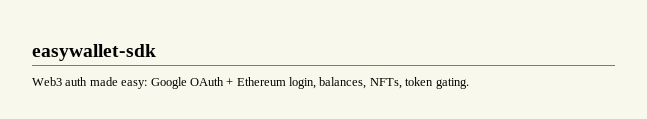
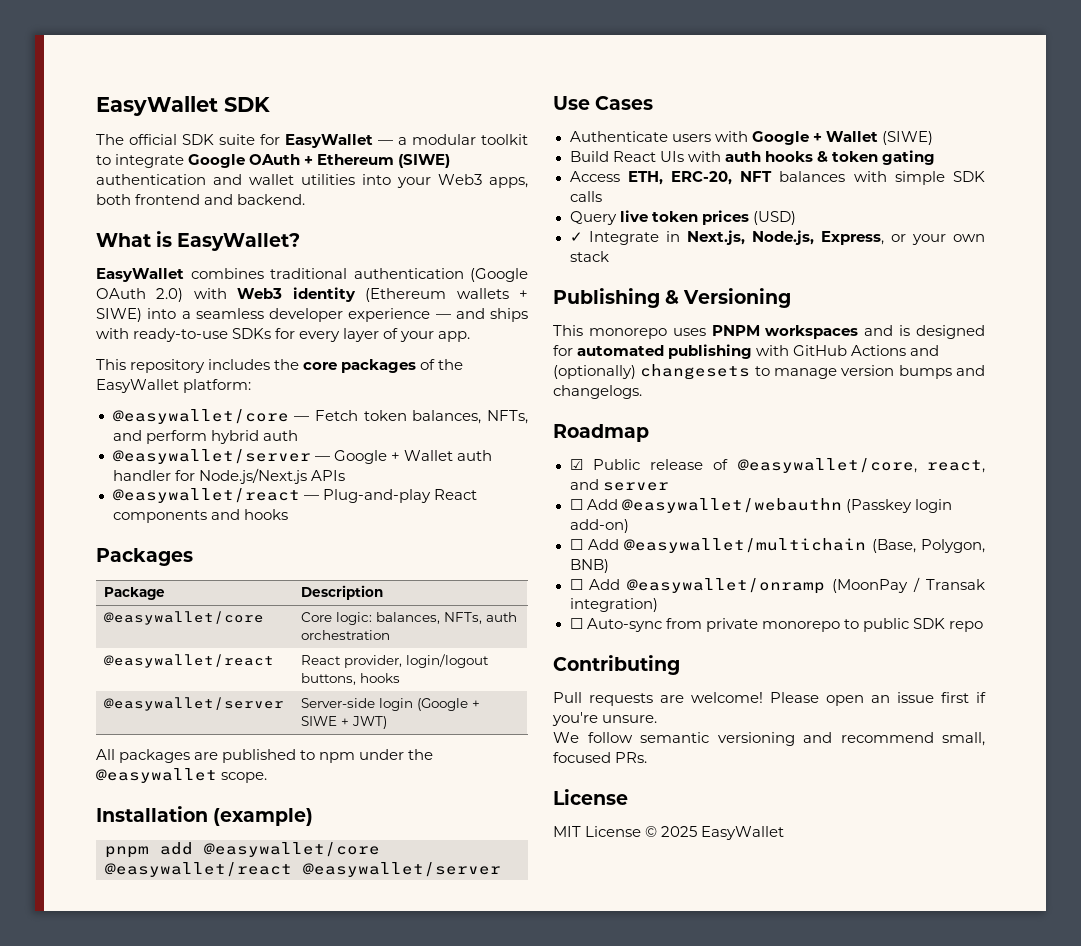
- easywallet-sdk
- Web3 auth made easy: Google OAuth + Ethereum login, balances, NFTs, token gating.
+ EasyWallet SDK
+ The official SDK suite for EasyWallet — a modular toolkit to integrate Google OAuth + Ethereum (SIWE) authentication and wallet utilities into your Web3 apps, both frontend and backend.
+ What is EasyWallet?
+ EasyWallet combines traditional authentication (Google OAuth 2.0) with Web3 identity (Ethereum wallets + SIWE) into a seamless developer experience — and ships with ready-to-use SDKs for every layer of your app.
+ This repository includes the core packages of the EasyWallet platform:
+ @easywallet/core — Fetch token balances, NFTs, and perform hybrid auth
+ @easywallet/server — Google + Wallet auth handler for Node.js/Next.js APIs
+ @easywallet/react — Plug-and-play React components and hooks
+ Packages
+ Package | Description
+ @easywallet/core | Core logic: balances, NFTs, auth orchestration
+ @easywallet/react | React provider, login/logout buttons, hooks
+ @easywallet/server | Server-side login (Google + SIWE + JWT)
+ All packages are published to npm under the @easywallet scope.
+ Installation (example)
+ pnpm add @easywallet/core @easywallet/react @easywallet/server
+ Use Cases
+ Authenticate users with Google + Wallet (SIWE)
+ Build React UIs with auth hooks & token gating
+ Access ETH, ERC-20, NFT balances with simple SDK calls
+ Query live token prices (USD)
+ ✓ Integrate in Next.js, Node.js, Express, or your own stack
+ Publishing & Versioning
+ This monorepo uses PNPM workspaces and is designed for automated publishing with GitHub Actions and (optionally) changesets to manage version bumps and changelogs.
+ Roadmap
+ ☑ Public release of @easywallet/core, react, and server
+ ☐ Add @easywallet/webauthn (Passkey login add-on)
+ ☐ Add @easywallet/multichain (Base, Polygon, BNB)
+ ☐ Add @easywallet/onramp (MoonPay / Transak integration)
+ ☐ Auto-sync from private monorepo to public SDK repo
+ Contributing
+ Pull requests are welcome! Please open an issue first if you're unsure.
+ We follow semantic versioning and recommend small, focused PRs.
+ License
+ MIT License © 2025 EasyWallet

